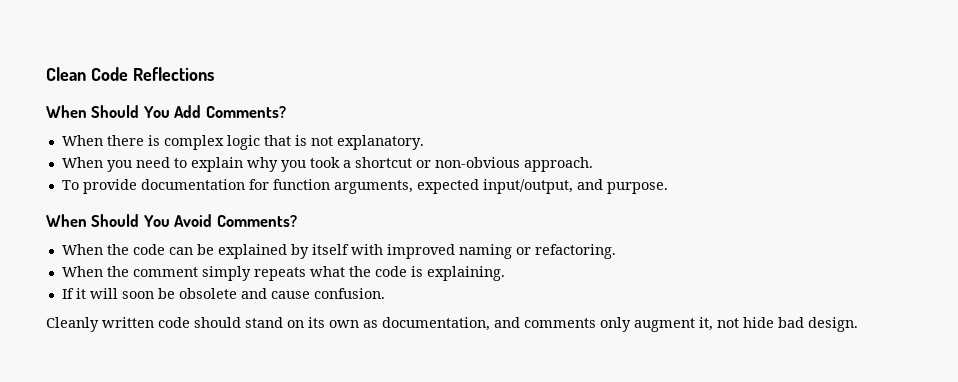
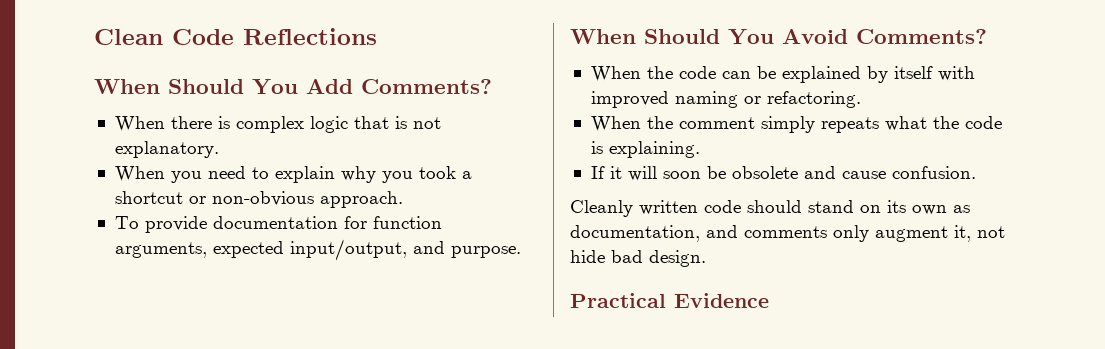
+ Practical Evidence

